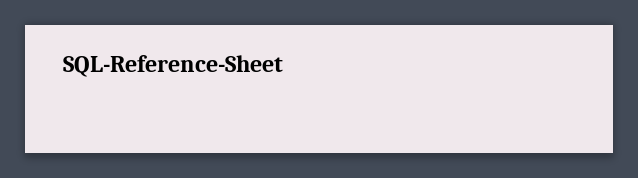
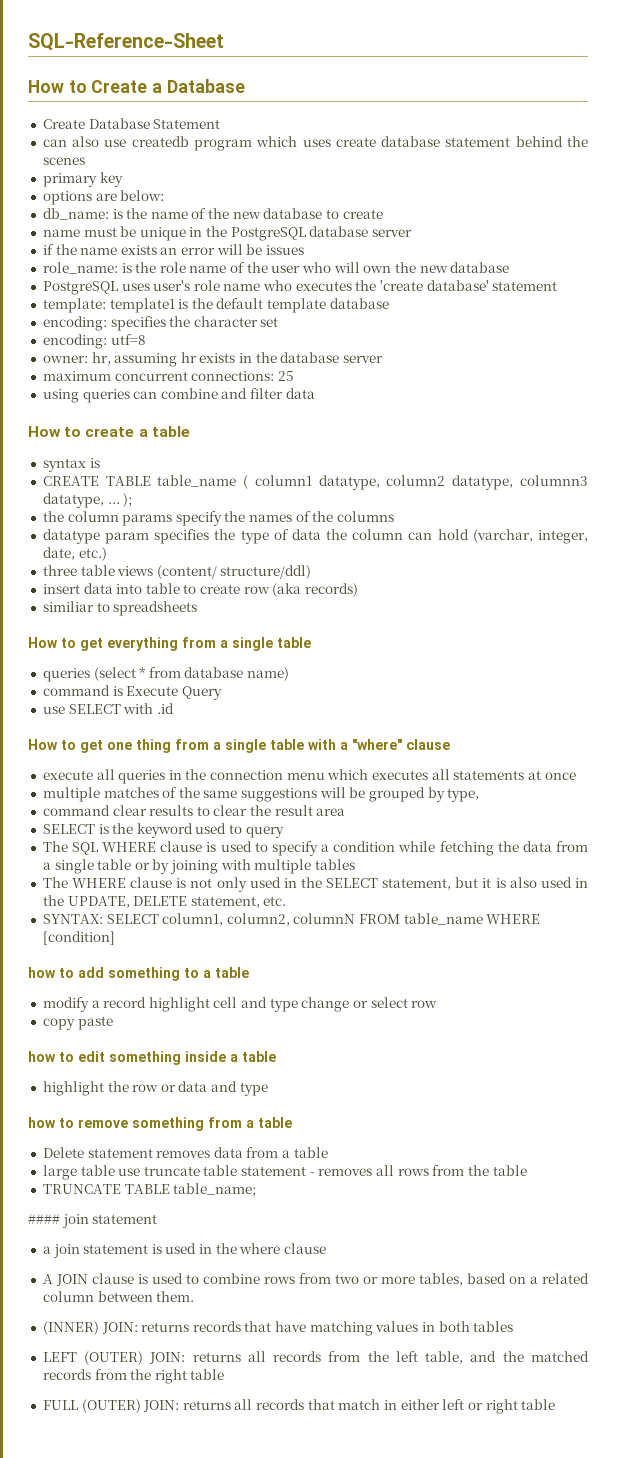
+ How to Create a Database
+ Create Database Statement
+ can also use createdb program which uses create database statement behind the scenes
+ primary key
+ options are below:
+ db_name: is the name of the new database to create
+ name must be unique in the PostgreSQL database server
+ if the name exists an error will be issues
+ role_name: is the role name of the user who will own the new database
+ PostgreSQL uses user's role name who executes the 'create database' statement
+ template: template1 is the default template database
+ encoding: specifies the character set
+ encoding: utf=8
+ owner: hr, assuming hr exists in the database server
+ maximum concurrent connections: 25
+ using queries can combine and filter data
+ How to create a table
+ syntax is
+ CREATE TABLE table_name ( column1 datatype, column2 datatype, columnn3 datatype, ... );
+ the column params specify the names of the columns
+ datatype param specifies the type of data the column can hold (varchar, integer, date, etc.)
+ three table views (content/ structure/ddl)
+ insert data into table to create row (aka records)
+ similiar to spreadsheets
+ How to get everything from a single table
+ queries (select * from database name)
+ command is Execute Query
+ use SELECT with .id
+ How to get one thing from a single table with a "where" clause
+ execute all queries in the connection menu which executes all statements at once
+ multiple matches of the same suggestions will be grouped by type,
+ command clear results to clear the result area
+ SELECT is the keyword used to query
+ The SQL WHERE clause is used to specify a condition while fetching the data from a single table or by joining with multiple tables
+ The WHERE clause is not only used in the SELECT statement, but it is also used in the UPDATE, DELETE statement, etc.
+ SYNTAX: SELECT column1, column2, columnN FROM table_name WHERE [condition]
+ how to add something to a table
+ modify a record highlight cell and type change or select row
+ copy paste
+ how to edit something inside a table
+ highlight the row or data and type
+ how to remove something from a table
+ Delete statement removes data from a table
+ large table use truncate table statement - removes all rows from the table
+ TRUNCATE TABLE table_name;
+ #### join statement
+ a join statement is used in the where clause
+ A JOIN clause is used to combine rows from two or more tables, based on a related column between them.
+ (INNER) JOIN: returns records that have matching values in both tables
+ LEFT (OUTER) JOIN: returns all records from the left table, and the matched records from the right table
+ FULL (OUTER) JOIN: returns all records that match in either left or right table

